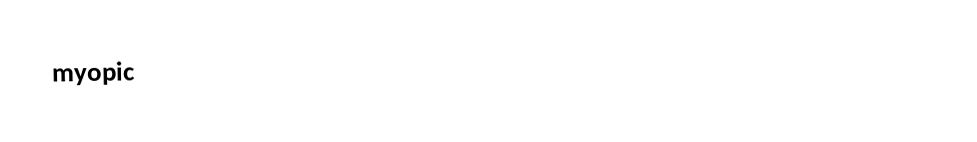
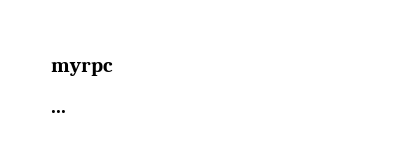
- myopic
+ myrpc
+ ...

